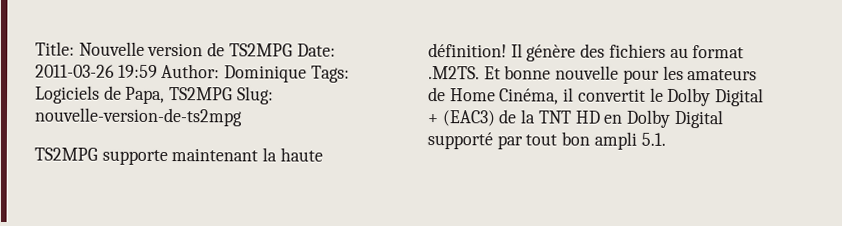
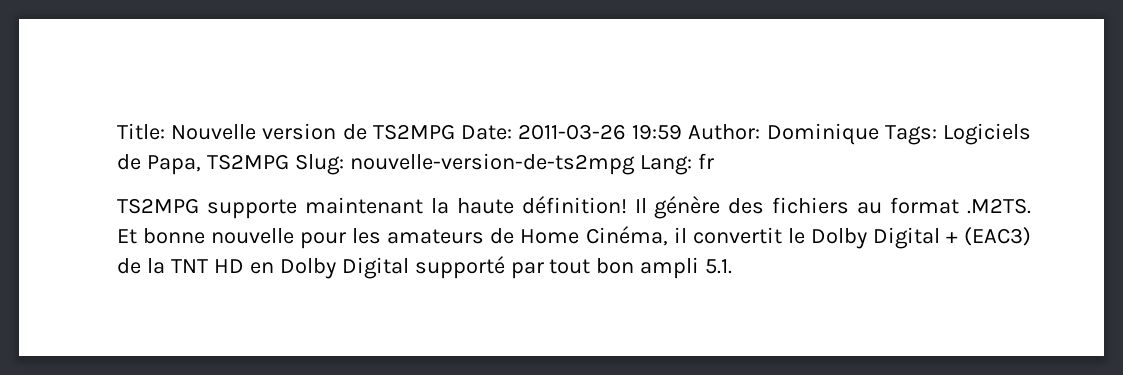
- Title: Nouvelle version de TS2MPG Date: 2011-03-26 19:59 Author: Dominique Tags: Logiciels de Papa, TS2MPG Slug: nouvelle-version-de-ts2mpg
+ Title: Nouvelle version de TS2MPG Date: 2011-03-26 19:59 Author: Dominique Tags: Logiciels de Papa, TS2MPG Slug: nouvelle-version-de-ts2mpg Lang: fr

